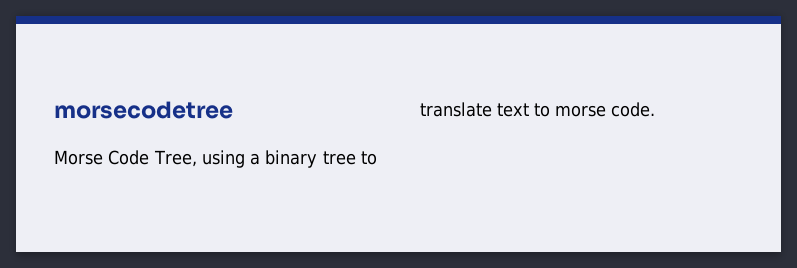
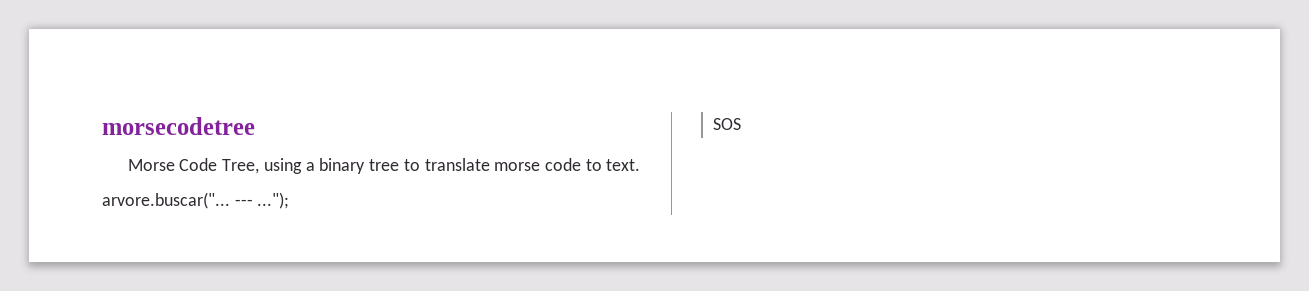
- Morse Code Tree, using a binary tree to translate text to morse code.
+ Morse Code Tree, using a binary tree to translate morse code to text.
+ arvore.buscar("... --- ...");
+ SOS

